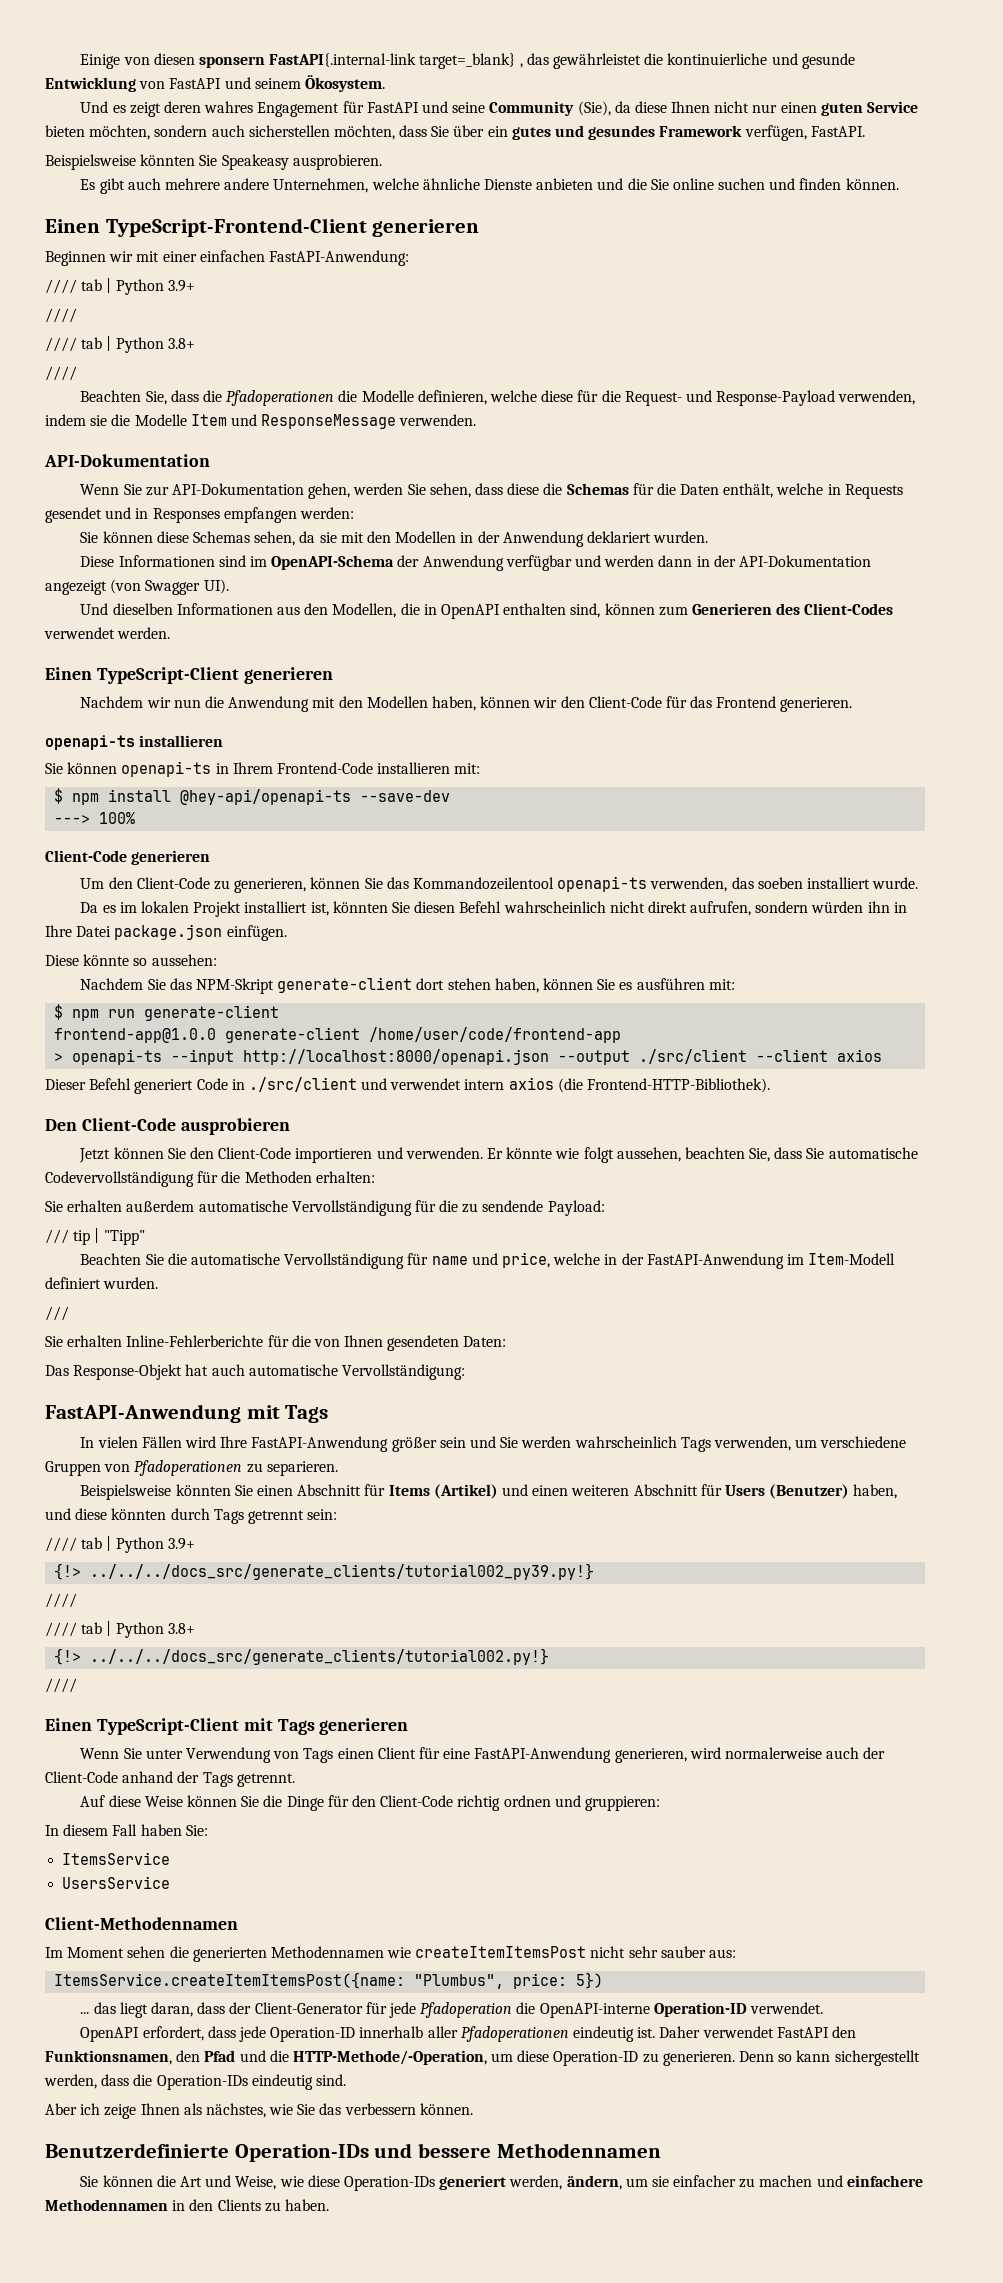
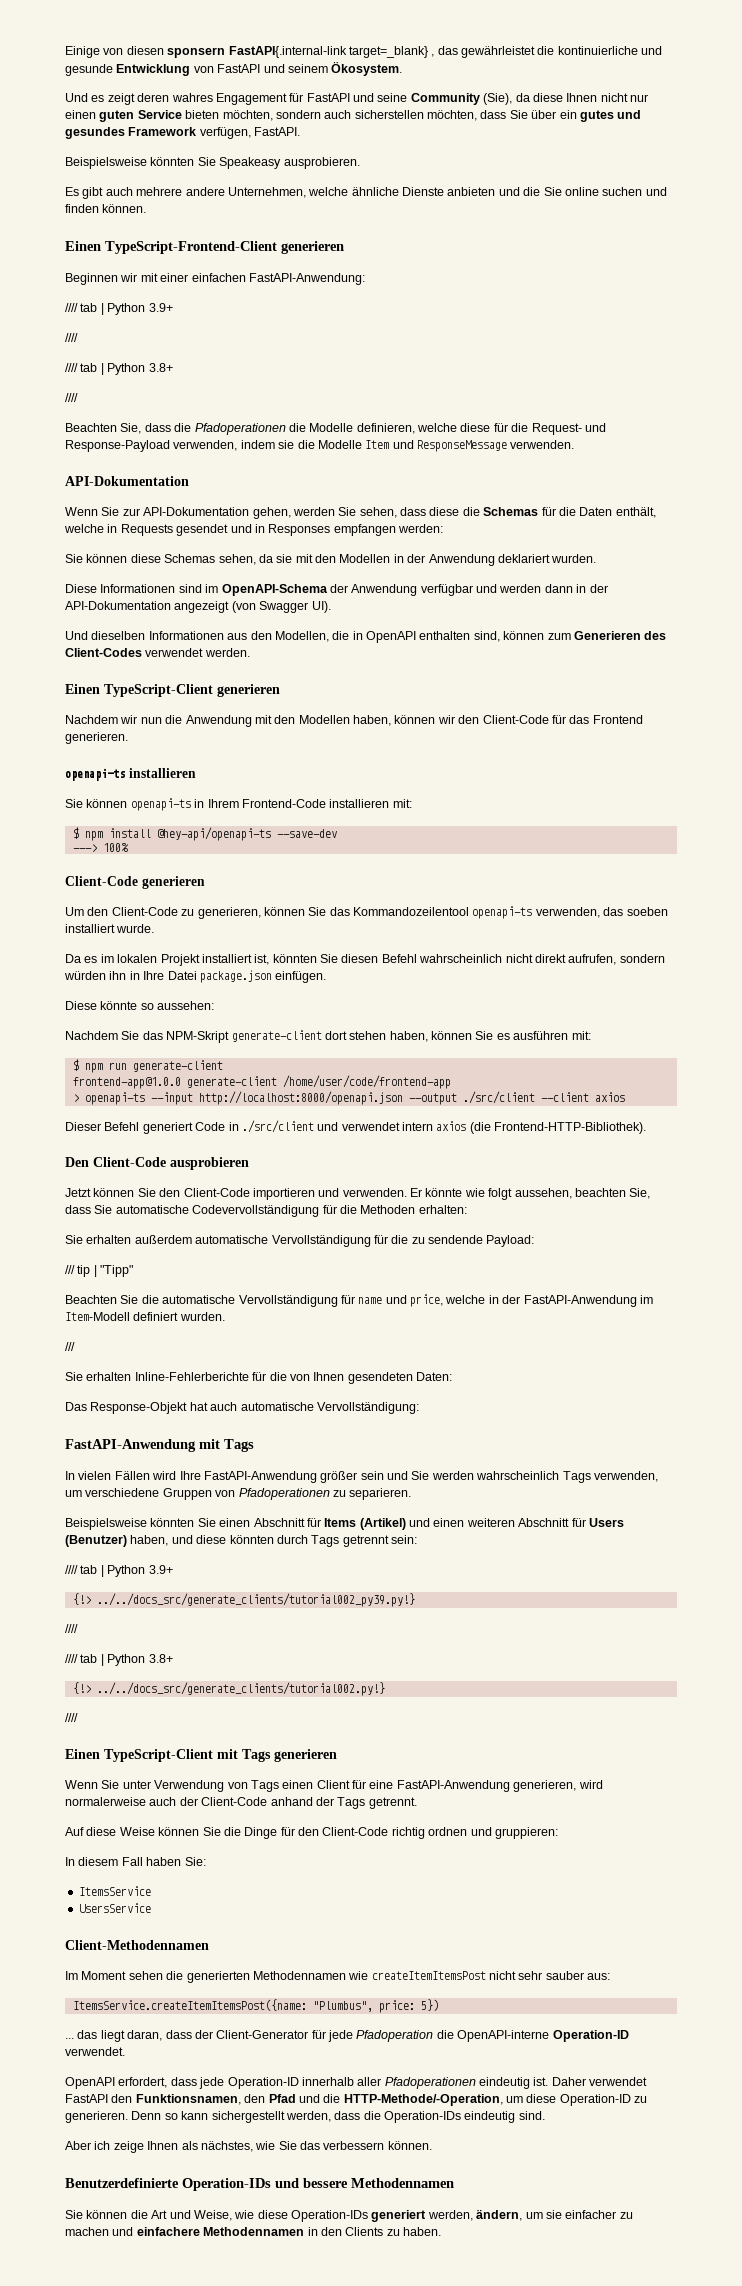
- {!> ../../../docs_src/generate_clients/tutorial002_py39.py!}
+ {!> ../../docs_src/generate_clients/tutorial002_py39.py!}
- {!> ../../../docs_src/generate_clients/tutorial002.py!}
+ {!> ../../docs_src/generate_clients/tutorial002.py!}

